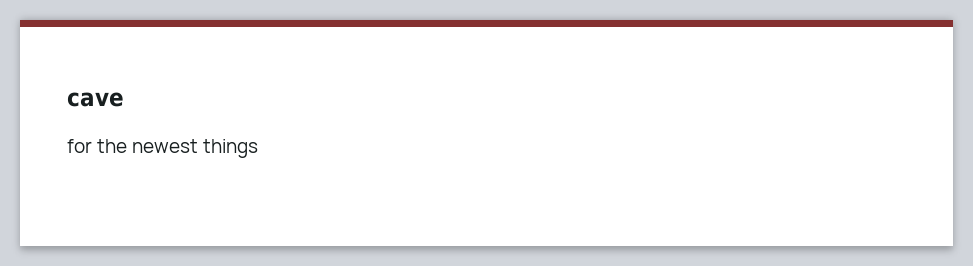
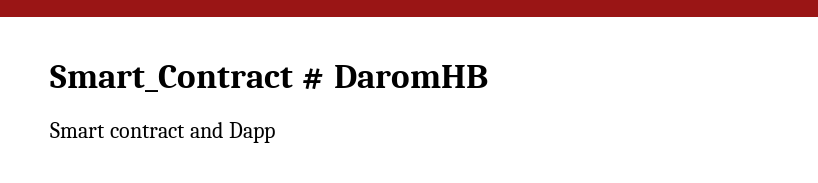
- cave
- for the newest things
+ Smart_Contract # DaromHB
+ Smart contract and Dapp

